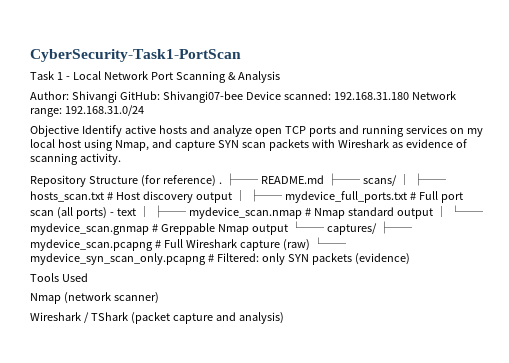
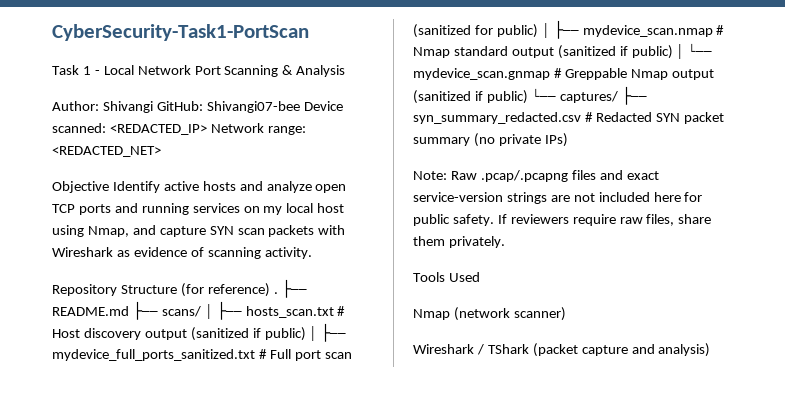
- Author: Shivangi GitHub: Shivangi07-bee Device scanned: 192.168.31.180 Network range: 192.168.31.0/24
+ Author: Shivangi GitHub: Shivangi07-bee Device scanned: <REDACTED_IP> Network range: <REDACTED_NET>
- ├── README.md ├── scans/ │ ├── hosts_scan.txt # Host discovery output │ ├── mydevice_full_ports.txt # Full port scan (all ports) - text │ ├── mydevice_scan.nmap # Nmap standard output │ └── mydevice_scan.gnmap # Greppable Nmap output └── captures/ ├── mydevice_scan.pcapng # Full Wireshark capture (raw) └── mydevice_syn_scan_only.pcapng # Filtered: only SYN packets (evidence)
+ ├── README.md ├── scans/ │ ├── hosts_scan.txt # Host discovery output (sanitized if public) │ ├── mydevice_full_ports_sanitized.txt # Full port scan (sanitized for public) │ ├── mydevice_scan.nmap # Nmap standard output (sanitized if public) │ └── mydevice_scan.gnmap # Greppable Nmap output (sanitized if public) └── captures/ ├── syn_summary_redacted.csv # Redacted SYN packet summary (no private IPs)
+ Note: Raw .pcap/.pcapng files and exact service-version strings are not included here for public safety. If reviewers require raw files, share them privately.

